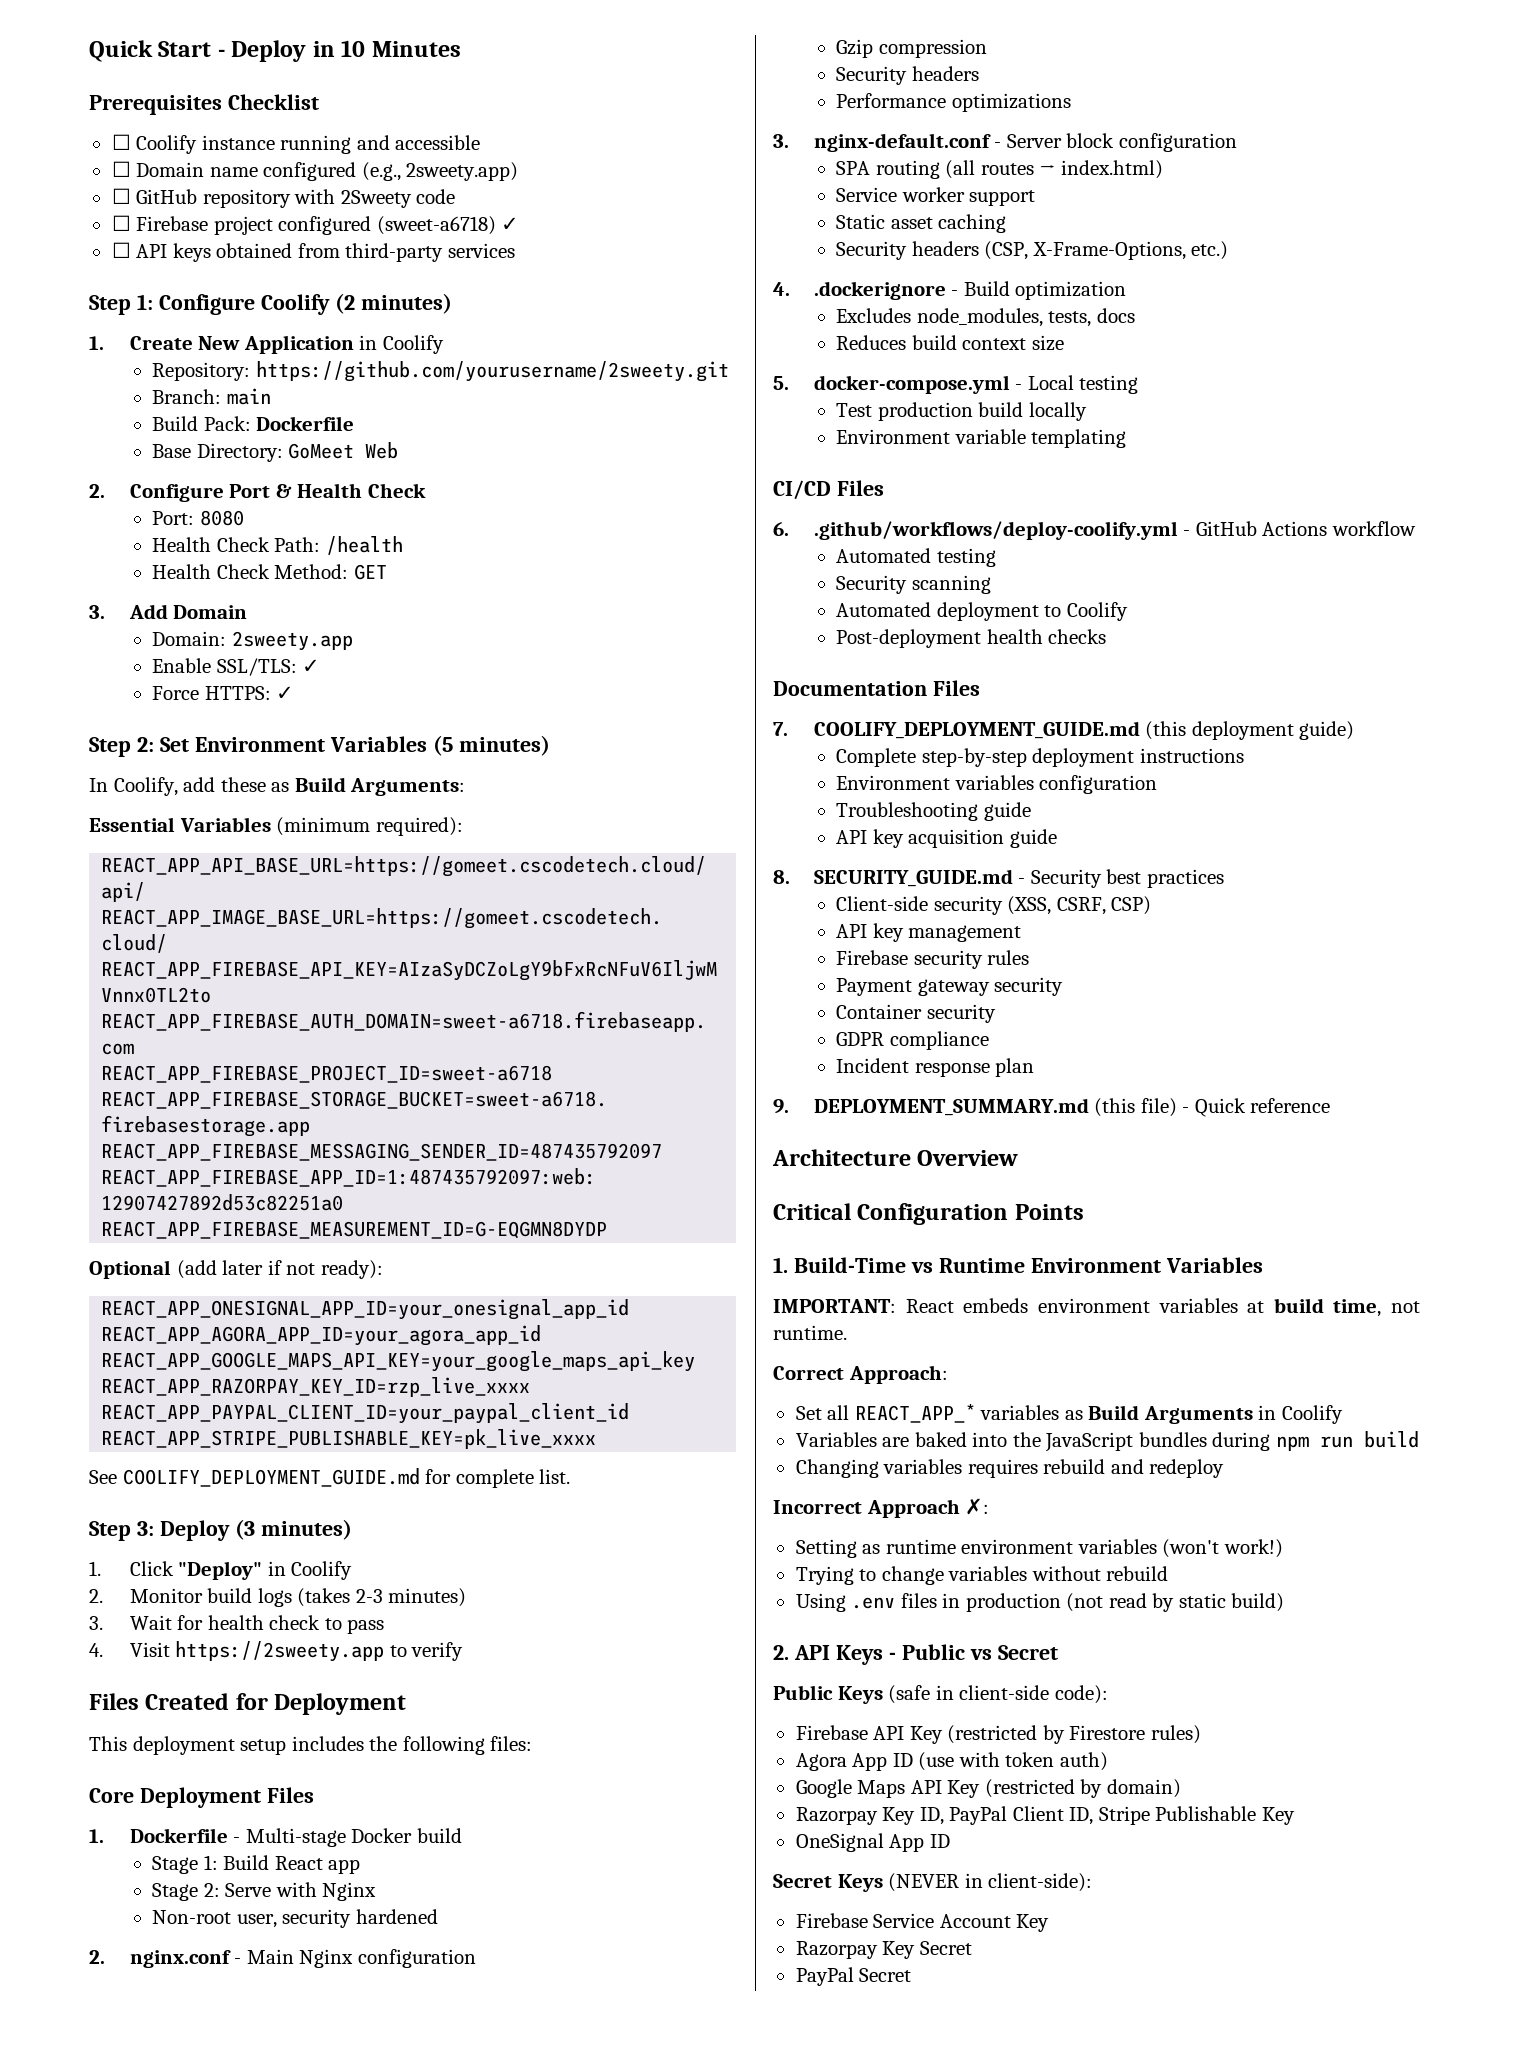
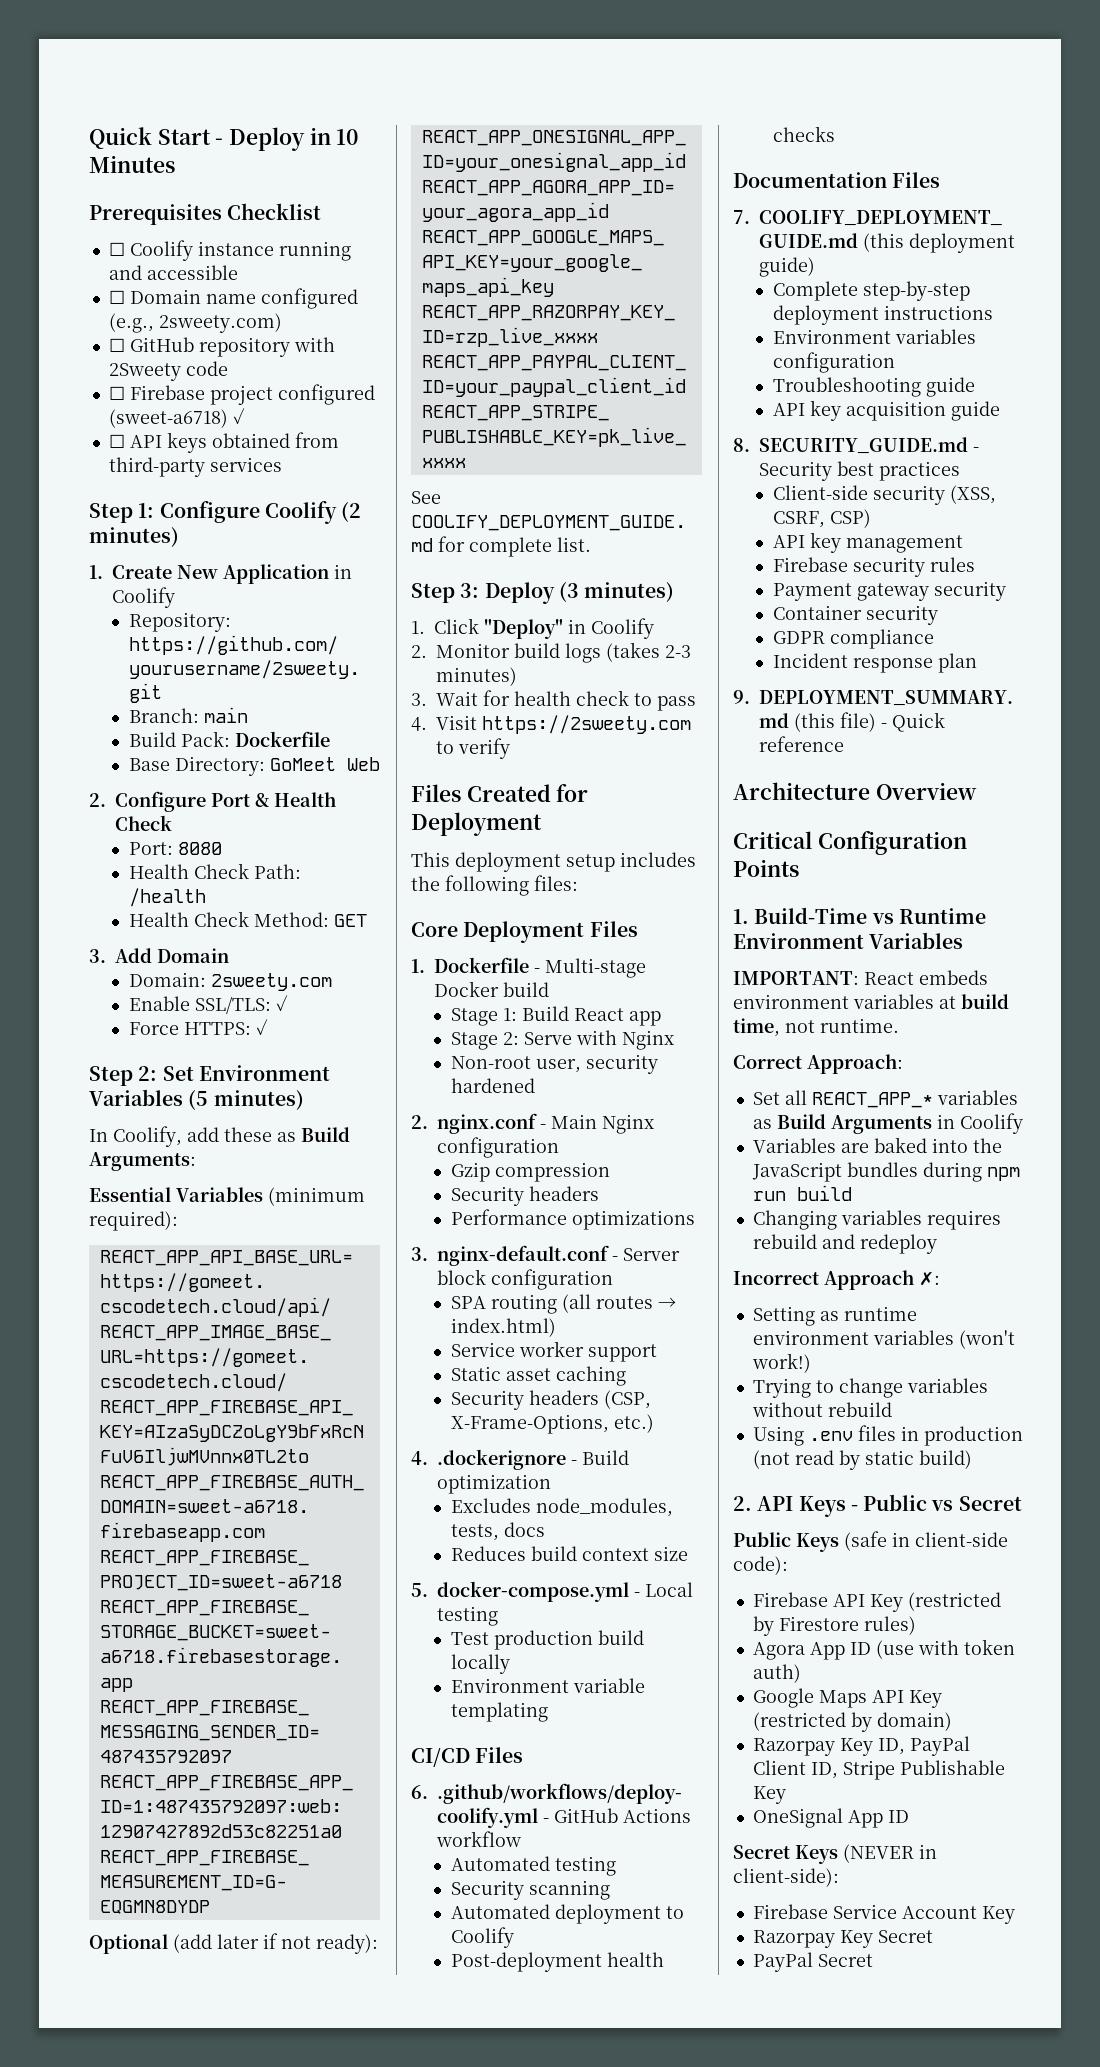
- ☐ Domain name configured (e.g., 2sweety.app)
+ ☐ Domain name configured (e.g., 2sweety.com)
- Domain: 2sweety.app
+ Domain: 2sweety.com
- 4. Visit https://2sweety.app to verify
+ 4. Visit https://2sweety.com to verify

